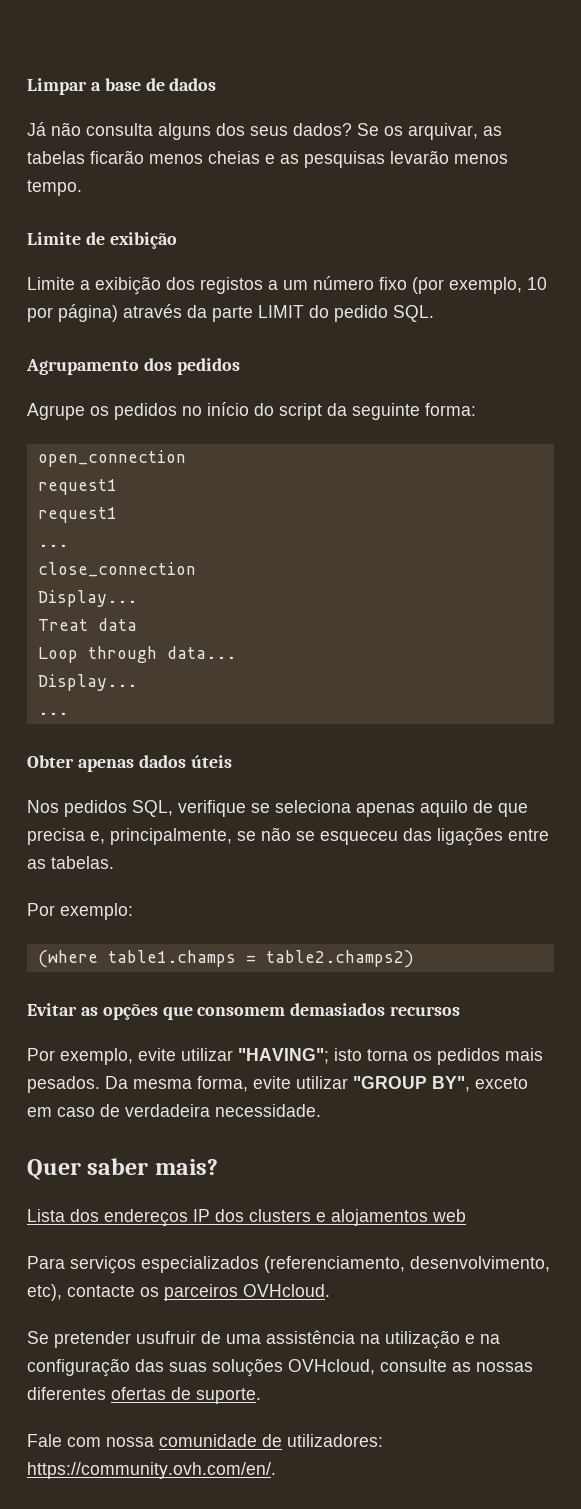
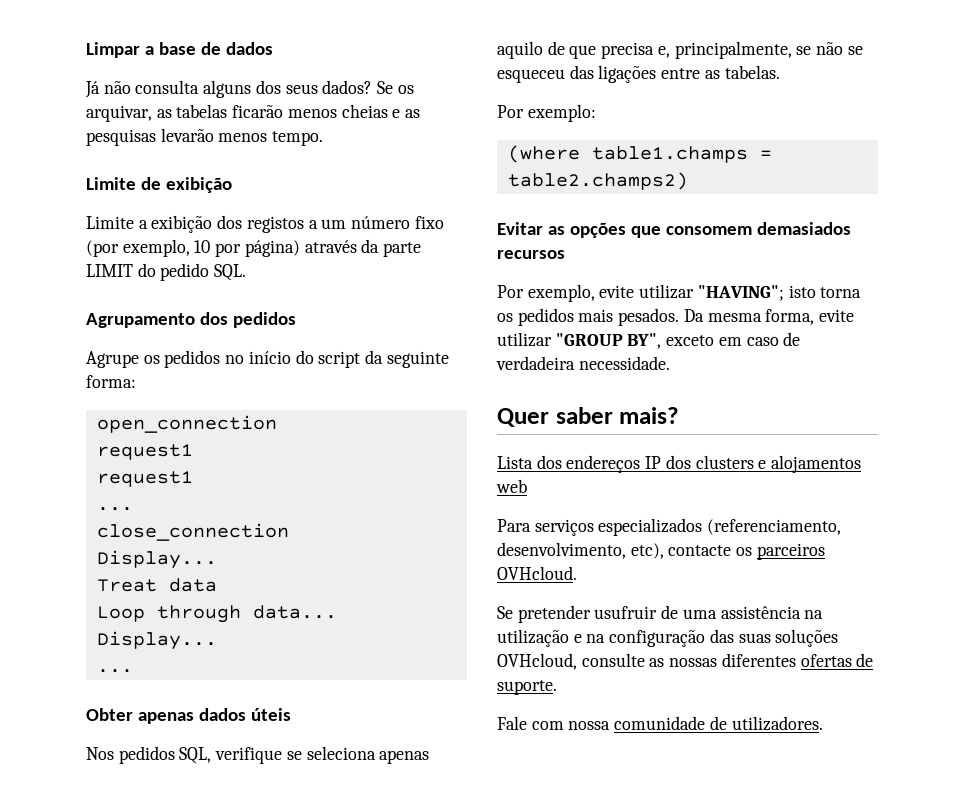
- Fale com nossa comunidade de utilizadores: https://community.ovh.com/en/.
+ Fale com nossa comunidade de utilizadores.

